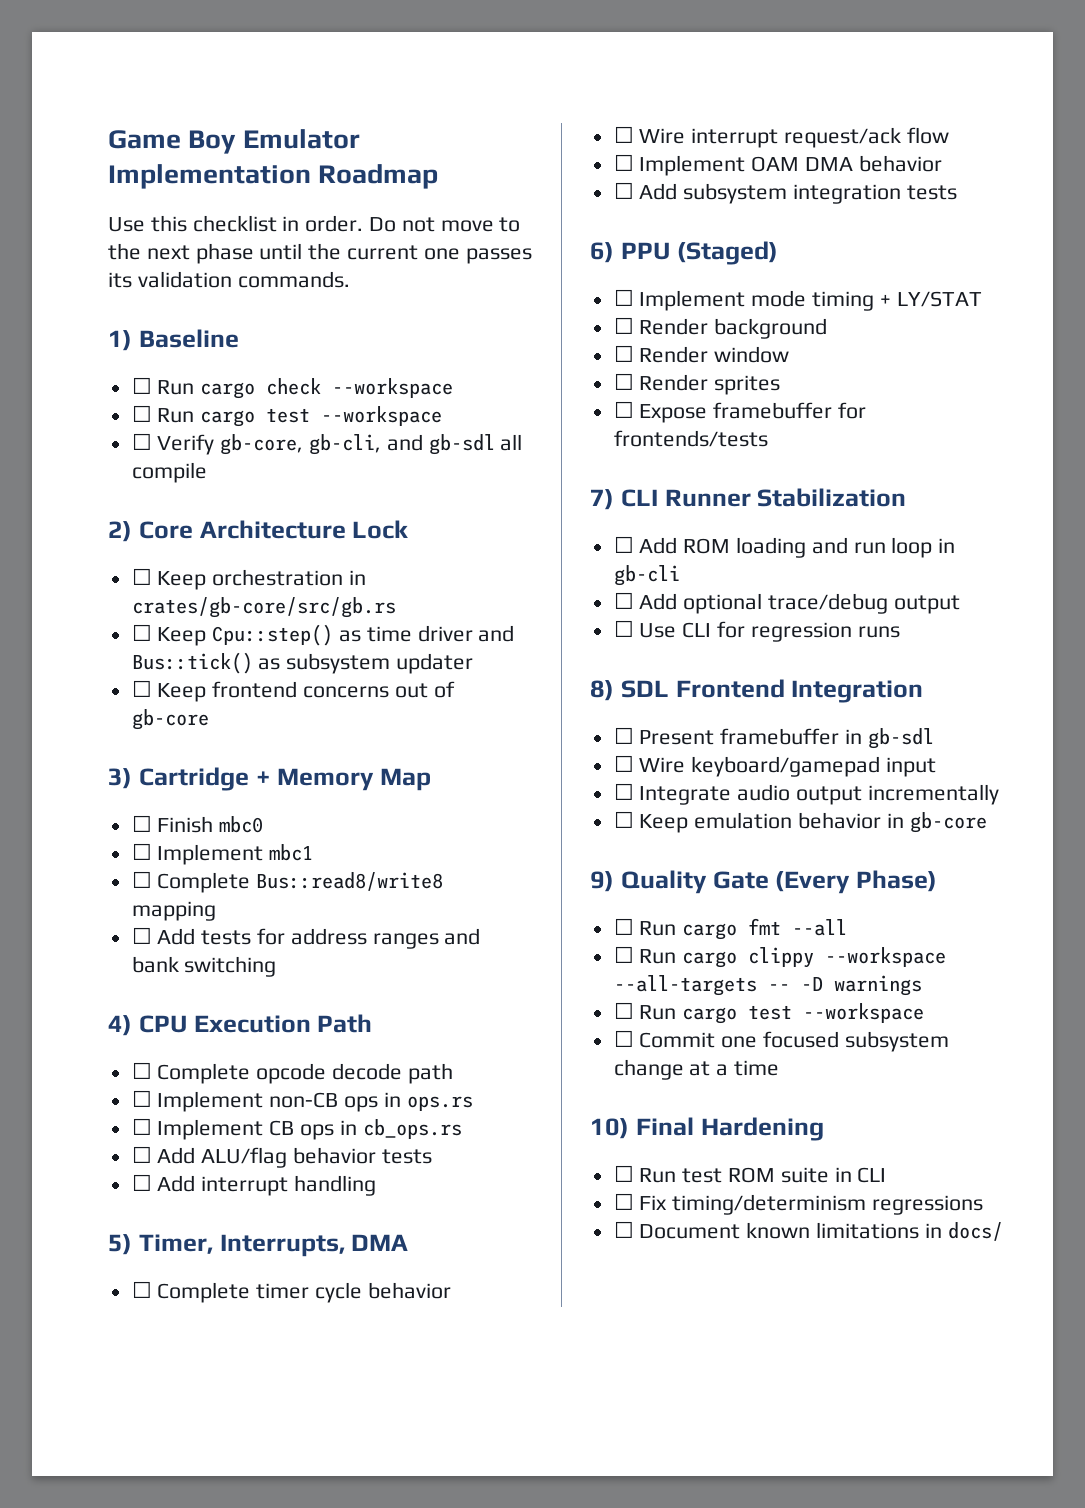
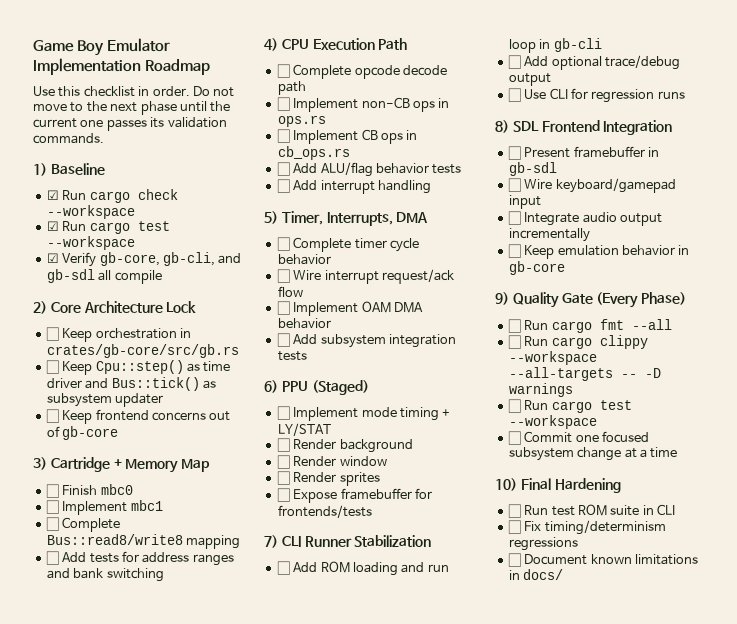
- ☐ Run cargo check --workspace
- ☐ Run cargo test --workspace
- ☐ Verify gb-core, gb-cli, and gb-sdl all compile
+ ☑ Run cargo check --workspace
+ ☑ Run cargo test --workspace
+ ☑ Verify gb-core, gb-cli, and gb-sdl all compile

